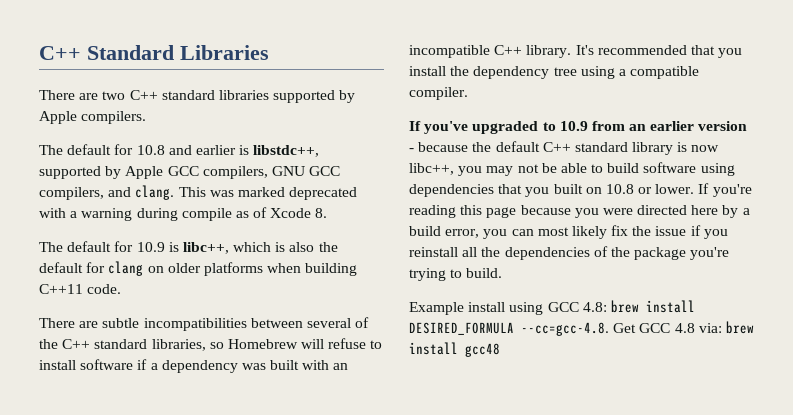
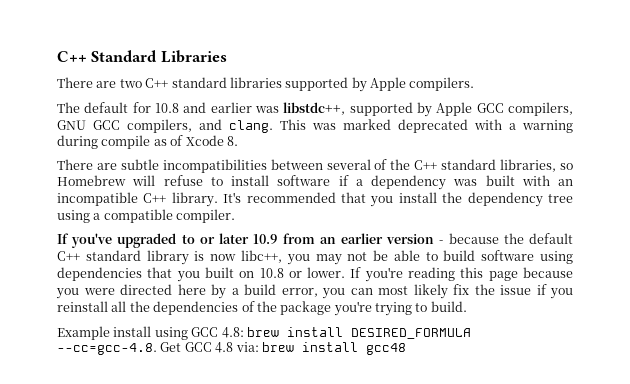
- The default for 10.8 and earlier is libstdc++, supported by Apple GCC compilers, GNU GCC compilers, and clang.
+ The default for 10.8 and earlier was libstdc++, supported by Apple GCC compilers, GNU GCC compilers, and clang.
- The default for 10.9 is libc++, which is also the default for clang on older platforms when building C++11 code.
- If you've upgraded to 10.9 from an earlier version - because the default C++ standard library is now libc++, you may not be able to build software using dependencies that you built on 10.8 or lower.
+ If you've upgraded to or later 10.9 from an earlier version - because the default C++ standard library is now libc++, you may not be able to build software using dependencies that you built on 10.8 or lower.

